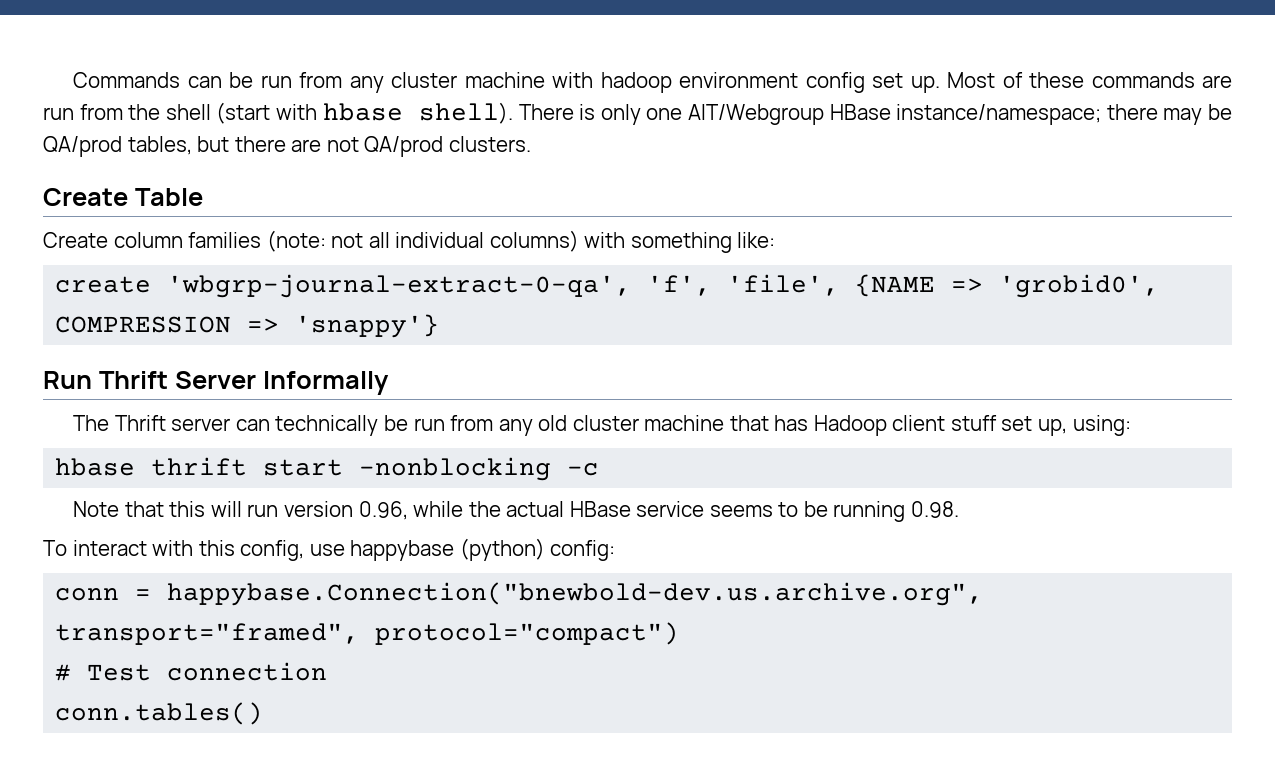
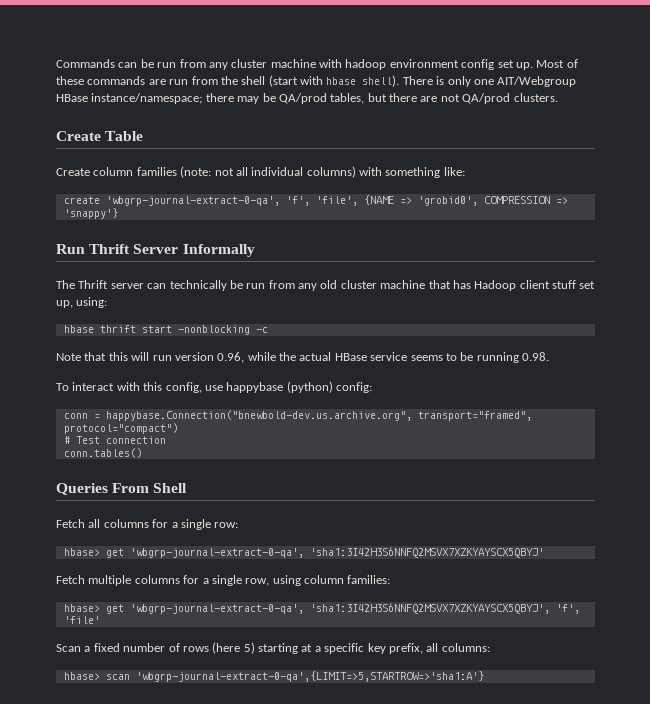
+ Queries From Shell
+ Fetch all columns for a single row:
+ hbase> get 'wbgrp-journal-extract-0-qa', 'sha1:3I42H3S6NNFQ2MSVX7XZKYAYSCX5QBYJ'
+ Fetch multiple columns for a single row, using column families:
+ hbase> get 'wbgrp-journal-extract-0-qa', 'sha1:3I42H3S6NNFQ2MSVX7XZKYAYSCX5QBYJ', 'f', 'file'
+ Scan a fixed number of rows (here 5) starting at a specific key prefix, all columns:
+ hbase> scan 'wbgrp-journal-extract-0-qa',{LIMIT=>5,STARTROW=>'sha1:A'}

